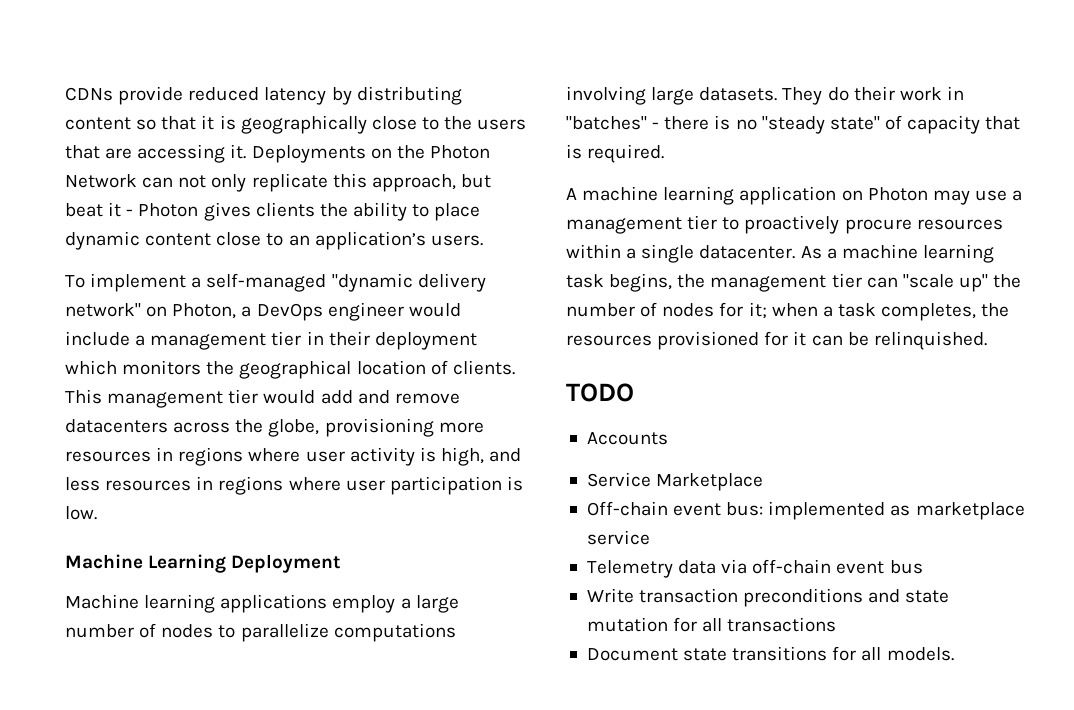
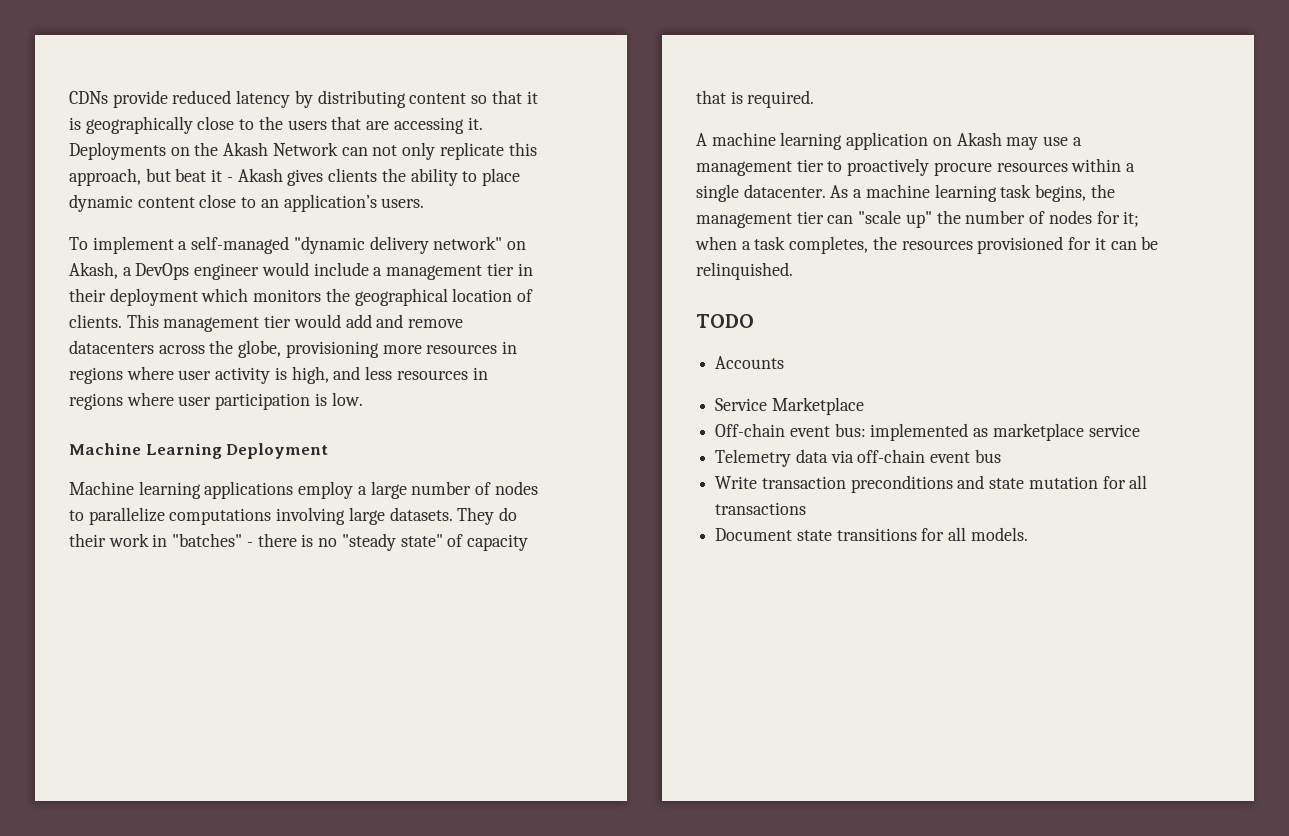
- Deployments on the Photon Network can not only replicate this approach, but beat it - Photon gives clients the ability to place dynamic content close to an application’s users.
+ Deployments on the Akash Network can not only replicate this approach, but beat it - Akash gives clients the ability to place dynamic content close to an application’s users.
- To implement a self-managed "dynamic delivery network" on Photon, a DevOps engineer would include a management tier in their deployment which monitors the geographical location of clients.
+ To implement a self-managed "dynamic delivery network" on Akash, a DevOps engineer would include a management tier in their deployment which monitors the geographical location of clients.
- A machine learning application on Photon may use a management tier to proactively procure resources within a single datacenter.
+ A machine learning application on Akash may use a management tier to proactively procure resources within a single datacenter.

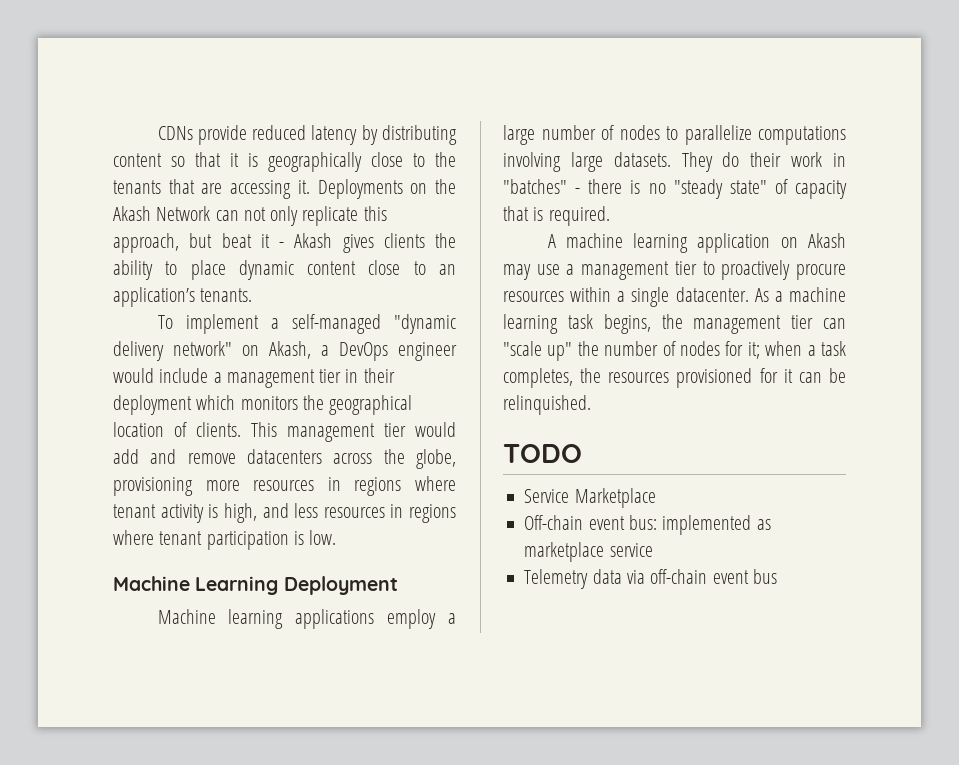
- CDNs provide reduced latency by distributing content so that it is geographically close to the users that are accessing it.
+ CDNs provide reduced latency by distributing content so that it is geographically close to the tenants that are accessing it.
- Deployments on the Akash Network can not only replicate this approach, but beat it - Akash gives clients the ability to place dynamic content close to an application’s users.
+ Deployments on the Akash Network can not only replicate this approach, but beat it - Akash gives clients the ability to place dynamic content close to an application’s tenants.
- This management tier would add and remove datacenters across the globe, provisioning more resources in regions where user activity is high, and less resources in regions where user participation is low.
+ This management tier would add and remove datacenters across the globe, provisioning more resources in regions where tenant activity is high, and less resources in regions where tenant participation is low.
- Accounts
- Write transaction preconditions and state mutation for all transactions
- Document state transitions for all models.

